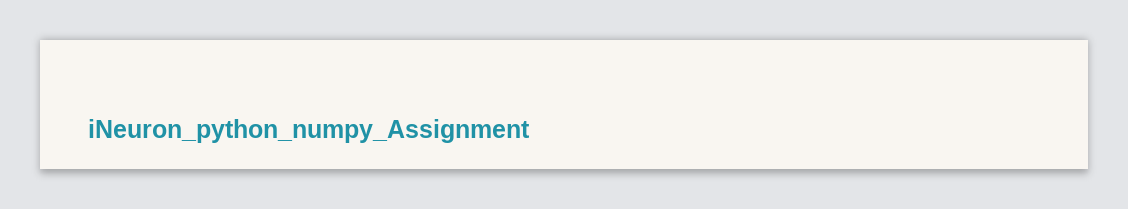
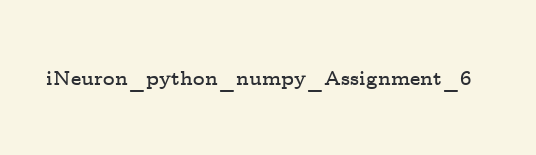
- iNeuron_python_numpy_Assignment
+ iNeuron_python_numpy_Assignment_6

